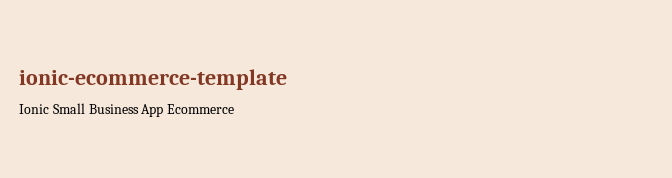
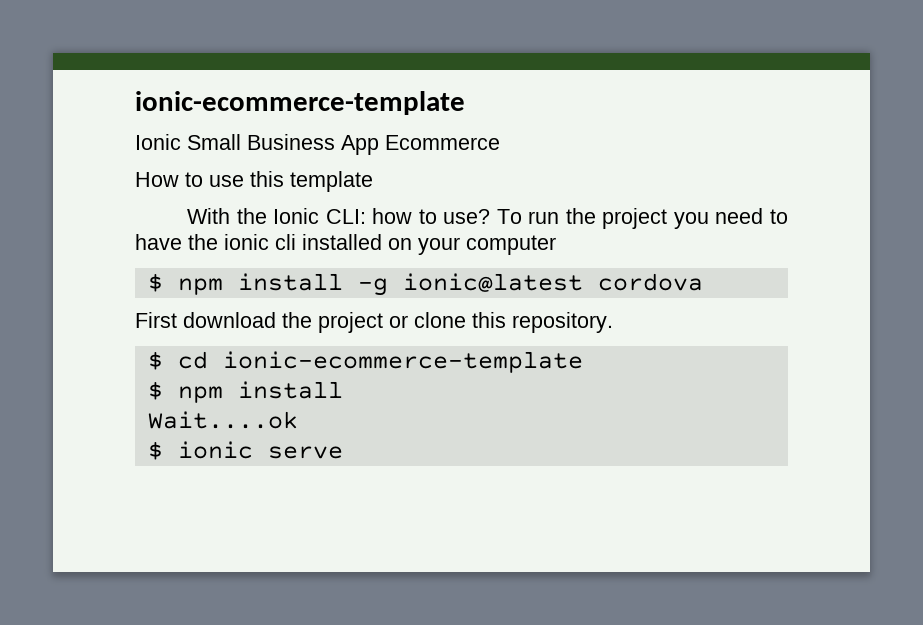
+ How to use this template
+ With the Ionic CLI: how to use? To run the project you need to have the ionic cli installed on your computer
+ $ npm install -g ionic@latest cordova
+ First download the project or clone this repository.
+ $ cd ionic-ecommerce-template
+ $ npm install
+ Wait....ok
+ $ ionic serve

